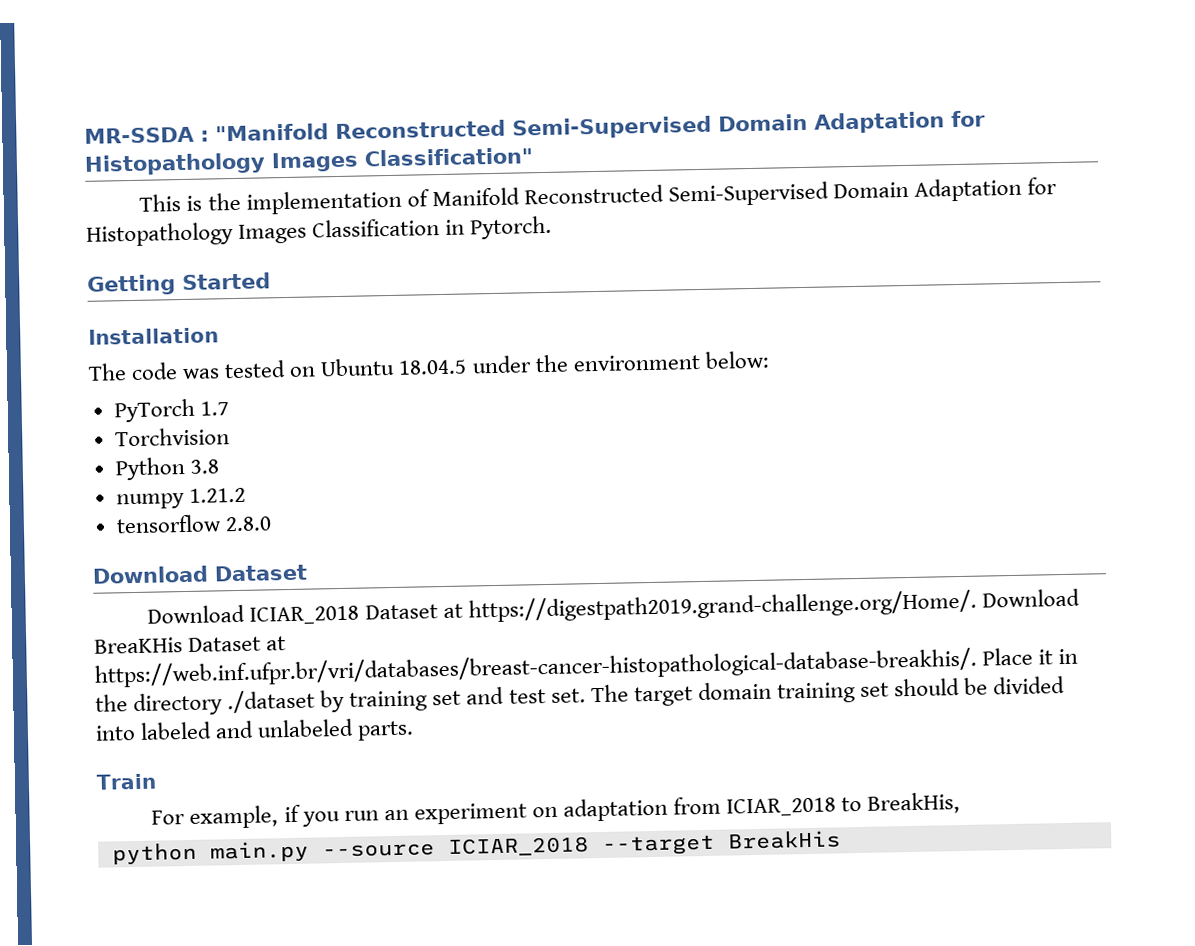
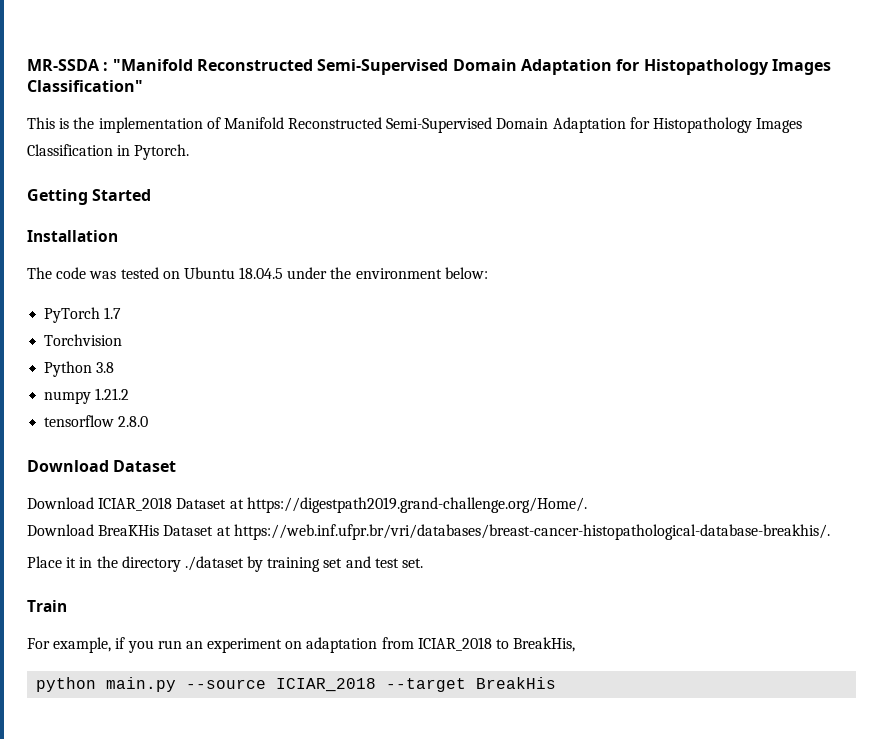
- Download ICIAR_2018 Dataset at https://digestpath2019.grand-challenge.org/Home/. Download BreaKHis Dataset at https://web.inf.ufpr.br/vri/databases/breast-cancer-histopathological-database-breakhis/. Place it in the directory ./dataset by training set and test set. The target domain training set should be divided into labeled and unlabeled parts.
+ Download ICIAR_2018 Dataset at https://digestpath2019.grand-challenge.org/Home/.
+ Download BreaKHis Dataset at https://web.inf.ufpr.br/vri/databases/breast-cancer-histopathological-database-breakhis/.
+ Place it in the directory ./dataset by training set and test set.

